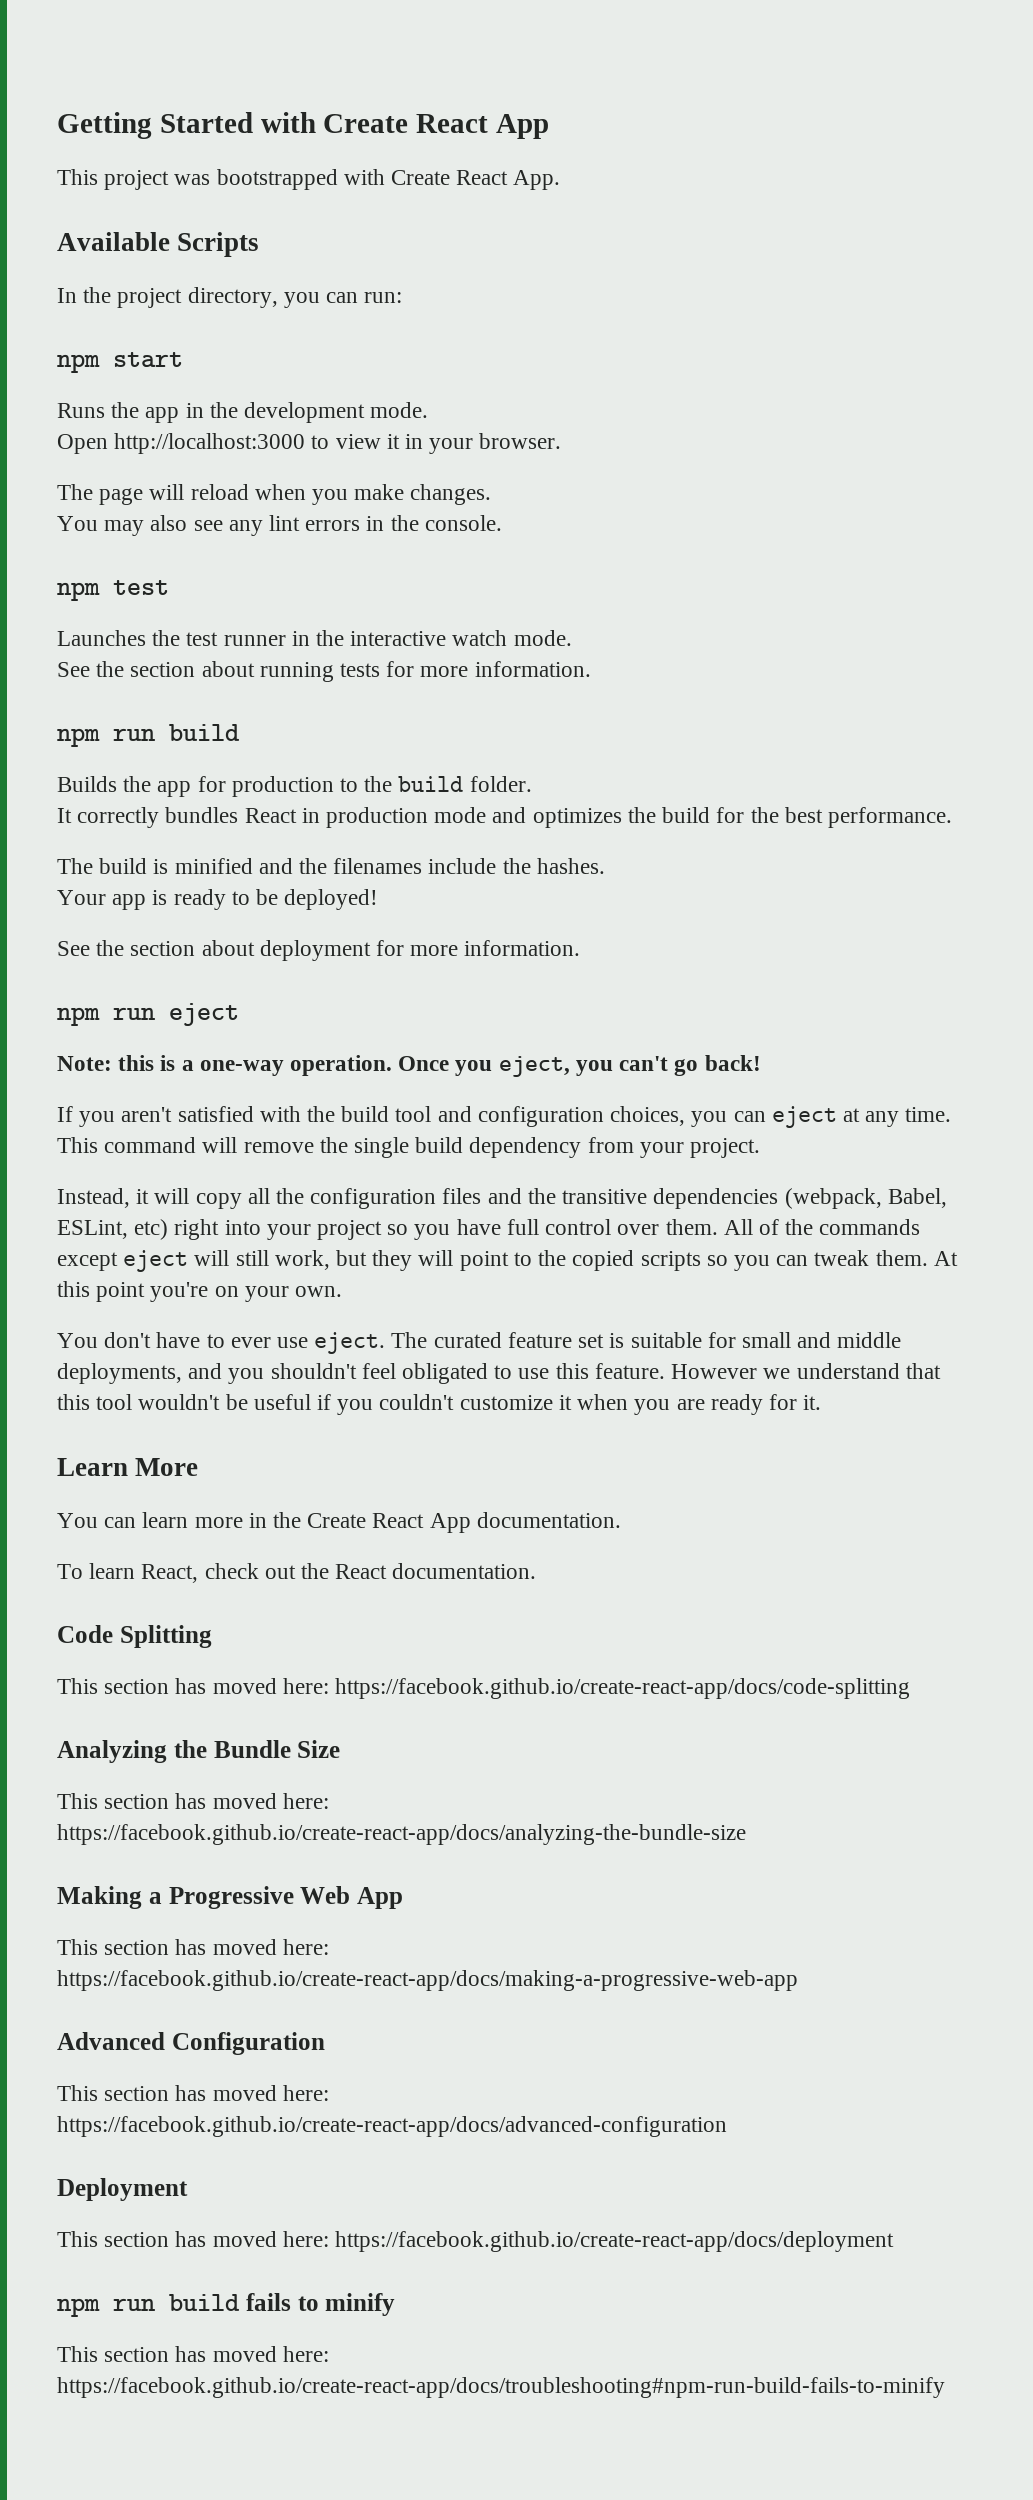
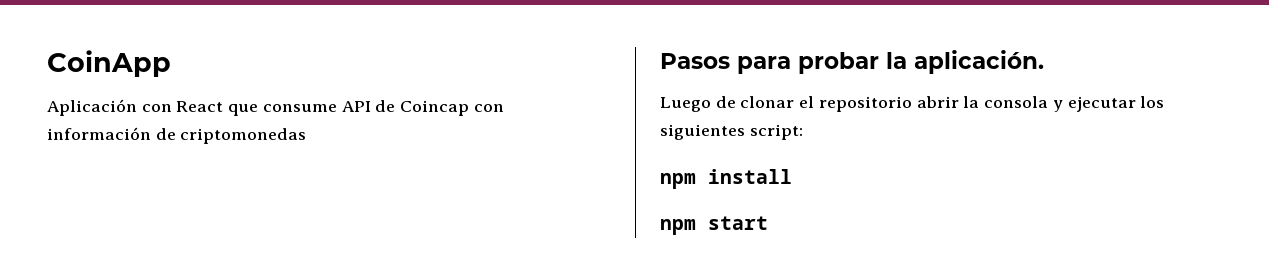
- Getting Started with Create React App
- This project was bootstrapped with Create React App.
- Available Scripts
- In the project directory, you can run:
+ CoinApp
+ Aplicación con React que consume API de Coincap con información de criptomonedas
+ Pasos para probar la aplicación.
+ Luego de clonar el repositorio abrir la consola y ejecutar los siguientes script:
+ npm install
  npm start
- Runs the app in the development mode.
- Open http://localhost:3000 to view it in your browser.
- The page will reload when you make changes.
- You may also see any lint errors in the console.
- npm test
- Launches the test runner in the interactive watch mode.
- See the section about running tests for more information.
- npm run build
- Builds the app for production to the build folder.
- It correctly bundles React in production mode and optimizes the build for the best performance.
- The build is minified and the filenames include the hashes.
- Your app is ready to be deployed!
- See the section about deployment for more information.
- npm run eject
- Note: this is a one-way operation. Once you eject, you can't go back!
- If you aren't satisfied with the build tool and configuration choices, you can eject at any time. This command will remove the single build dependency from your project.
- Instead, it will copy all the configuration files and the transitive dependencies (webpack, Babel, ESLint, etc) right into your project so you have full control over them. All of the commands except eject will still work, but they will point to the copied scripts so you can tweak them. At this point you're on your own.
- You don't have to ever use eject. The curated feature set is suitable for small and middle deployments, and you shouldn't feel obligated to use this feature. However we understand that this tool wouldn't be useful if you couldn't customize it when you are ready for it.
- Learn More
- You can learn more in the Create React App documentation.
- To learn React, check out the React documentation.
- Code Splitting
- This section has moved here: https://facebook.github.io/create-react-app/docs/code-splitting
- Analyzing the Bundle Size
- This section has moved here: https://facebook.github.io/create-react-app/docs/analyzing-the-bundle-size
- Making a Progressive Web App
- This section has moved here: https://facebook.github.io/create-react-app/docs/making-a-progressive-web-app
- Advanced Configuration
- This section has moved here: https://facebook.github.io/create-react-app/docs/advanced-configuration
- Deployment
- This section has moved here: https://facebook.github.io/create-react-app/docs/deployment
- npm run build fails to minify
- This section has moved here: https://facebook.github.io/create-react-app/docs/troubleshooting#npm-run-build-fails-to-minify

